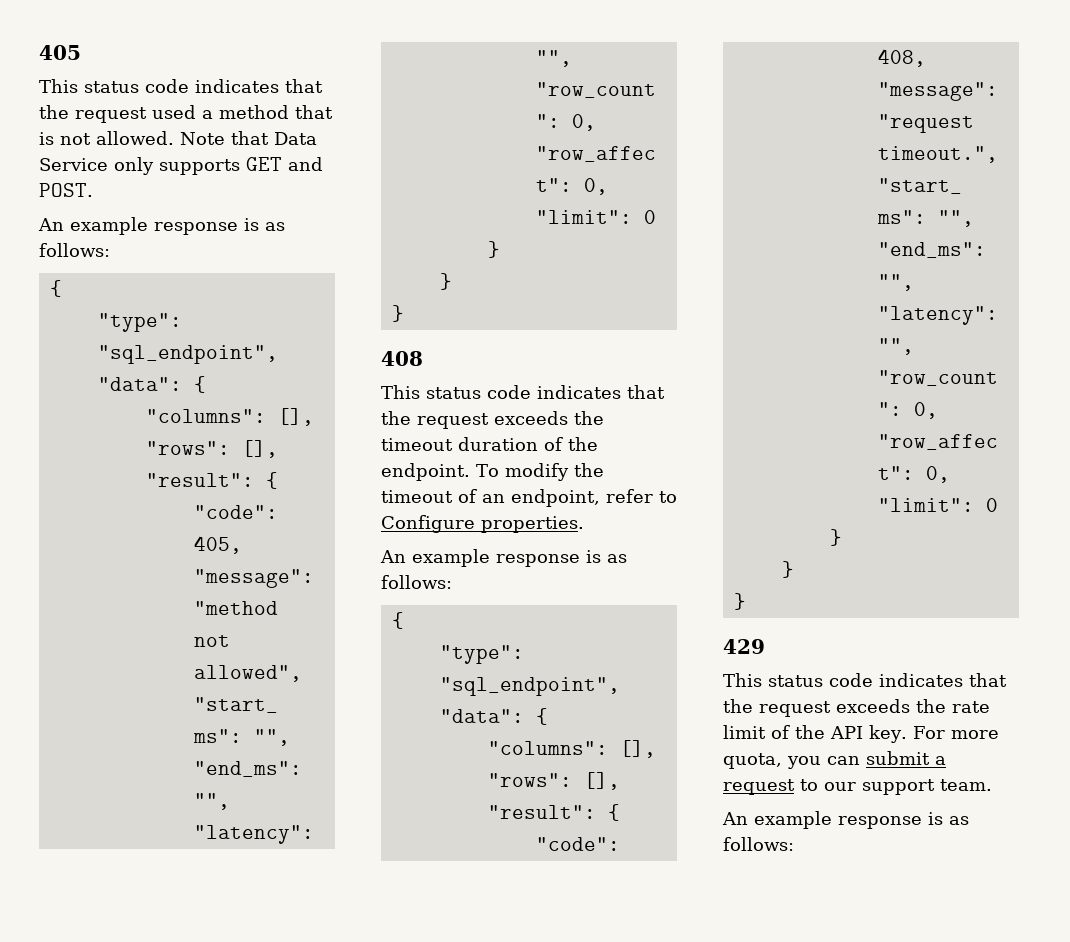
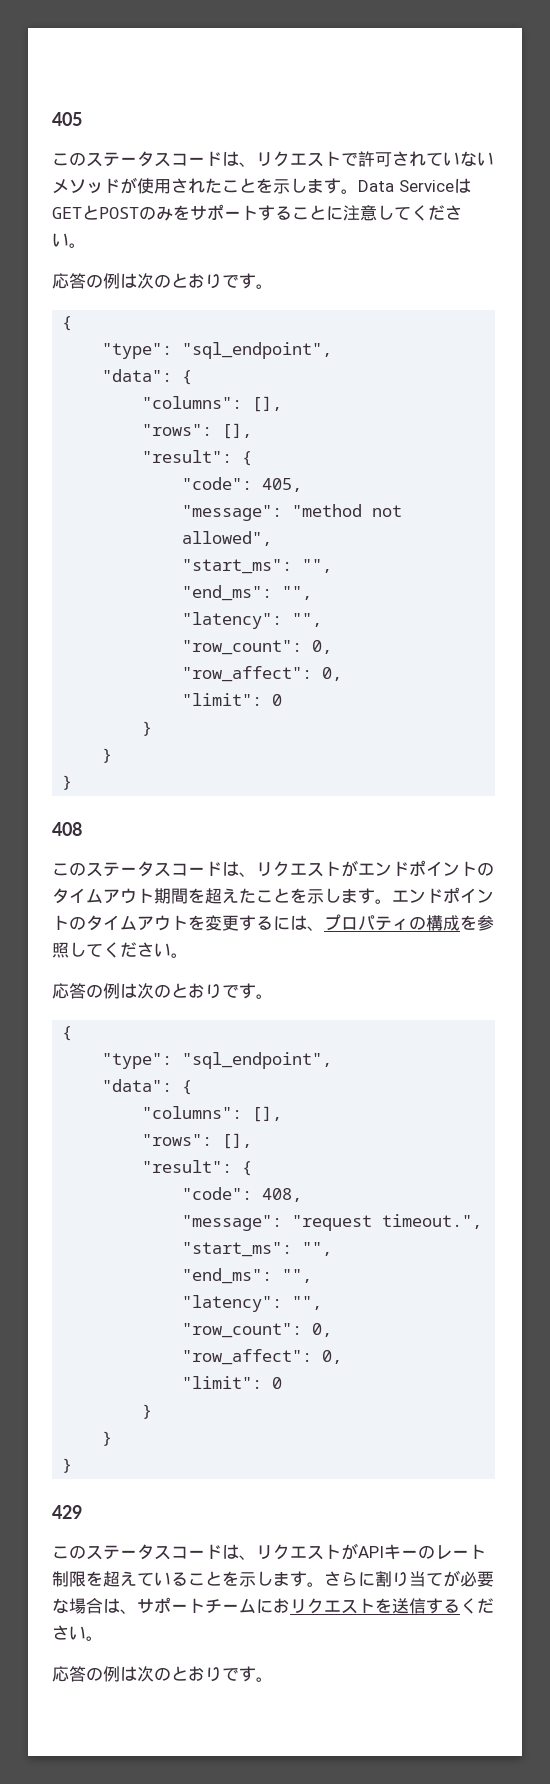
- This status code indicates that the request used a method that is not allowed. Note that Data Service only supports GET and POST.
- An example response is as follows:
+ このステータスコードは、リクエストで許可されていないメソッドが使用されたことを示します。Data ServiceはGETとPOSTのみをサポートすることに注意してください。
+ 応答の例は次のとおりです。
- This status code indicates that the request exceeds the timeout duration of the endpoint. To modify the timeout of an endpoint, refer to Configure properties.
- An example response is as follows:
+ このステータスコードは、リクエストがエンドポイントのタイムアウト期間を超えたことを示します。エンドポイントのタイムアウトを変更するには、プロパティの構成を参照してください。
+ 応答の例は次のとおりです。
- This status code indicates that the request exceeds the rate limit of the API key. For more quota, you can submit a request to our support team.
- An example response is as follows:
+ このステータスコードは、リクエストがAPIキーのレート制限を超えていることを示します。さらに割り当てが必要な場合は、サポートチームにおリクエストを送信するください。
+ 応答の例は次のとおりです。

